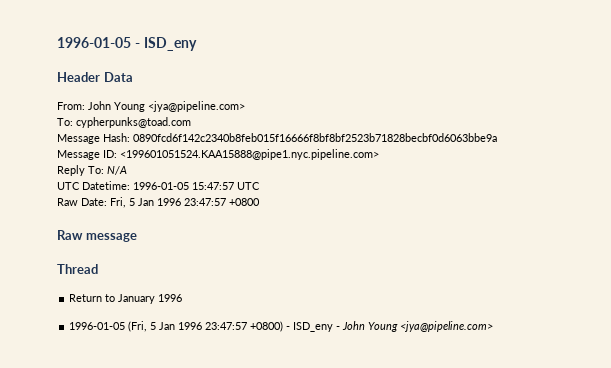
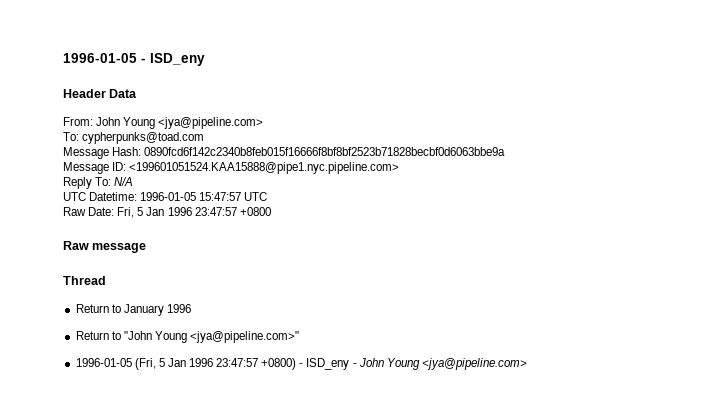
+ Return to "John Young <jya@pipeline.com>"

